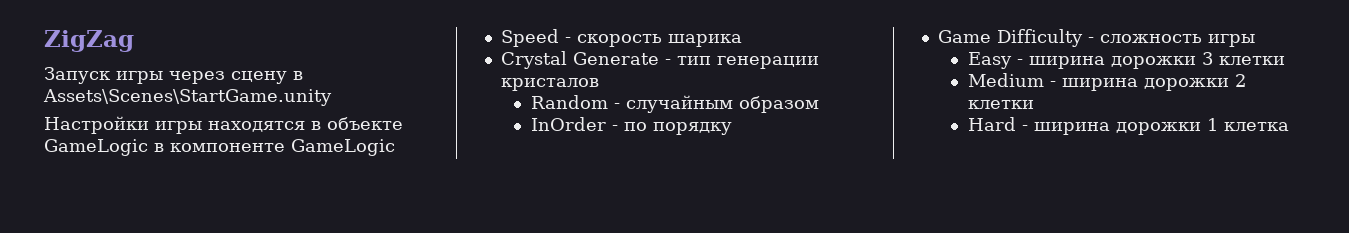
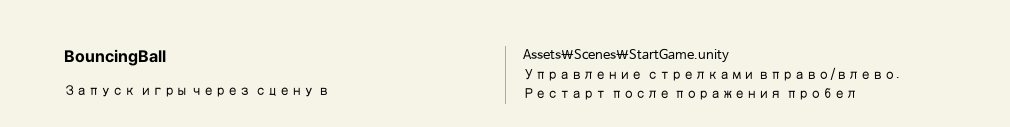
- ZigZag
+ BouncingBall
- Настройки игры находятся в объекте GameLogic в компоненте GameLogic
- Speed - скорость шарика
- Crystal Generate - тип генерации кристалов
- Random - случайным образом
- InOrder - по порядку
- Game Difficulty - сложность игры
- Easy - ширина дорожки 3 клетки
- Medium - ширина дорожки 2 клетки
- Hard - ширина дорожки 1 клетка
+ Управление стрелками вправо/влево. Рестарт после поражения пробел

